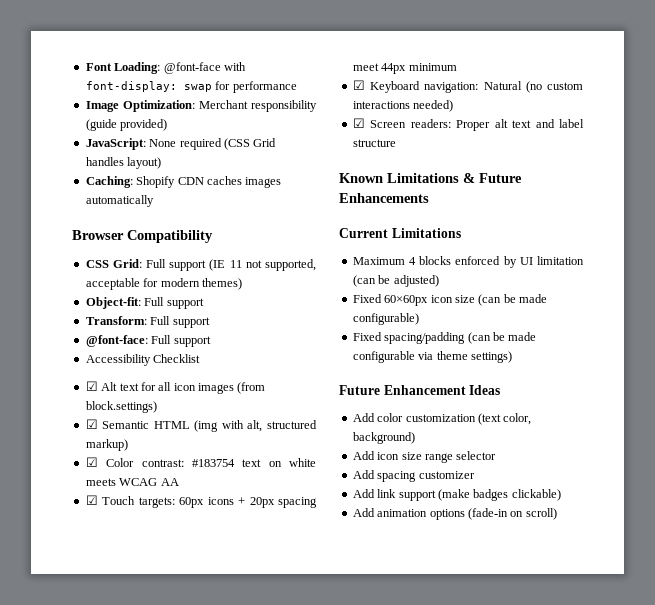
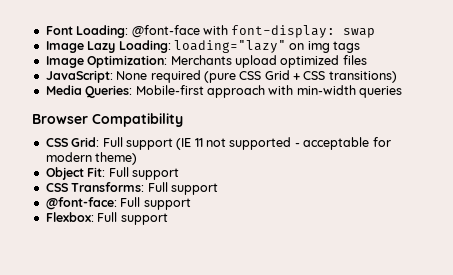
- Font Loading: @font-face with font-display: swap for performance
- Image Optimization: Merchant responsibility (guide provided)
- JavaScript: None required (CSS Grid handles layout)
- Caching: Shopify CDN caches images automatically
+ Font Loading: @font-face with font-display: swap
+ Image Lazy Loading: loading="lazy" on img tags
+ Image Optimization: Merchants upload optimized files
+ JavaScript: None required (pure CSS Grid + CSS transitions)
+ Media Queries: Mobile-first approach with min-width queries
- CSS Grid: Full support (IE 11 not supported, acceptable for modern themes)
- Object-fit: Full support
- Transform: Full support
+ CSS Grid: Full support (IE 11 not supported - acceptable for modern theme)
+ Object Fit: Full support
+ CSS Transforms: Full support
- Accessibility Checklist
- ☑ Alt text for all icon images (from block.settings)
- ☑ Semantic HTML (img with alt, structured markup)
- ☑ Color contrast: #183754 text on white meets WCAG AA
- ☑ Touch targets: 60px icons + 20px spacing meet 44px minimum
- ☑ Keyboard navigation: Natural (no custom interactions needed)
- ☑ Screen readers: Proper alt text and label structure
- Known Limitations & Future Enhancements
- Current Limitations
- Maximum 4 blocks enforced by UI limitation (can be adjusted)
- Fixed 60×60px icon size (can be made configurable)
- Fixed spacing/padding (can be made configurable via theme settings)
- Future Enhancement Ideas
- Add color customization (text color, background)
- Add icon size range selector
- Add spacing customizer
- Add link support (make badges clickable)
- Add animation options (fade-in on scroll)
+ Flexbox: Full support

